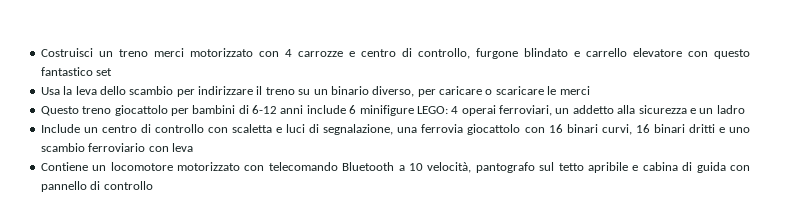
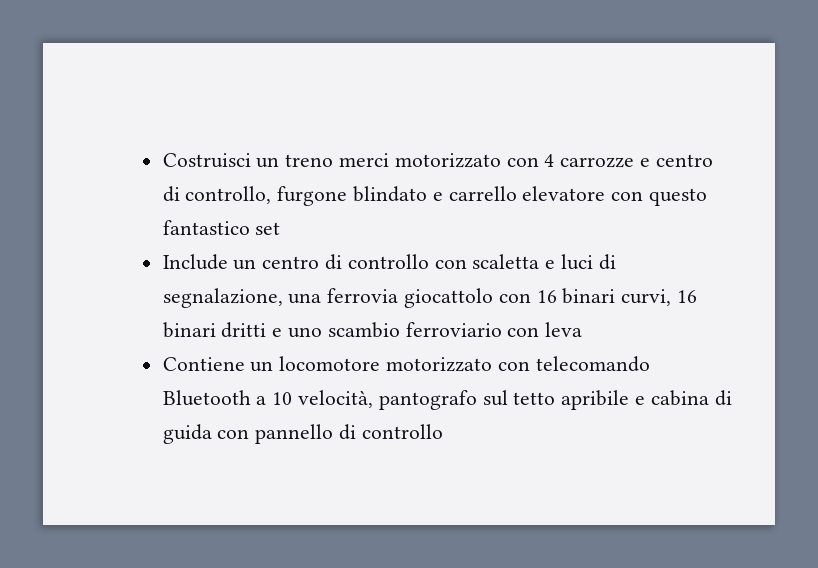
- Usa la leva dello scambio per indirizzare il treno su un binario diverso, per caricare o scaricare le merci
- Questo treno giocattolo per bambini di 6-12 anni include 6 minifigure LEGO: 4 operai ferroviari, un addetto alla sicurezza e un ladro

